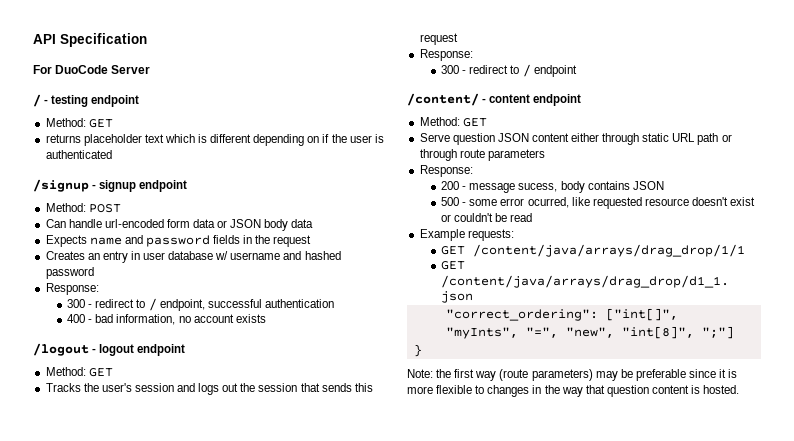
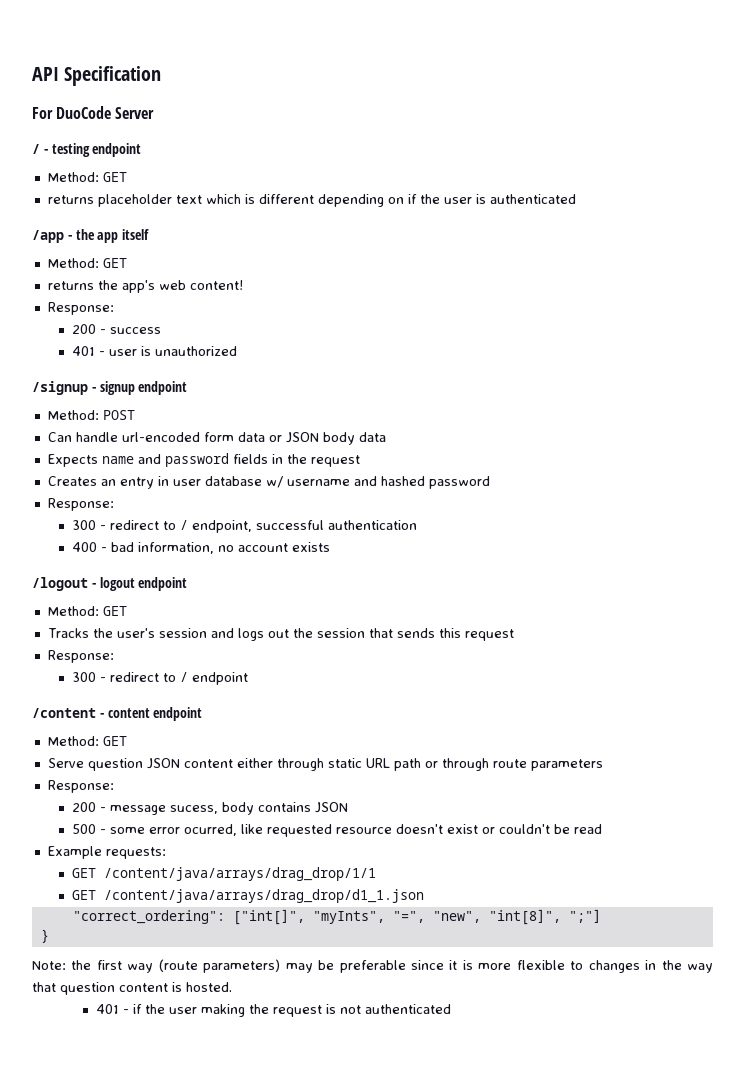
+ /app - the app itself
+ Method: GET
+ returns the app's web content!
+ Response:
+ 200 - success
+ 401 - user is unauthorized
- /content/ - content endpoint
+ /content - content endpoint
+ 401 - if the user making the request is not authenticated

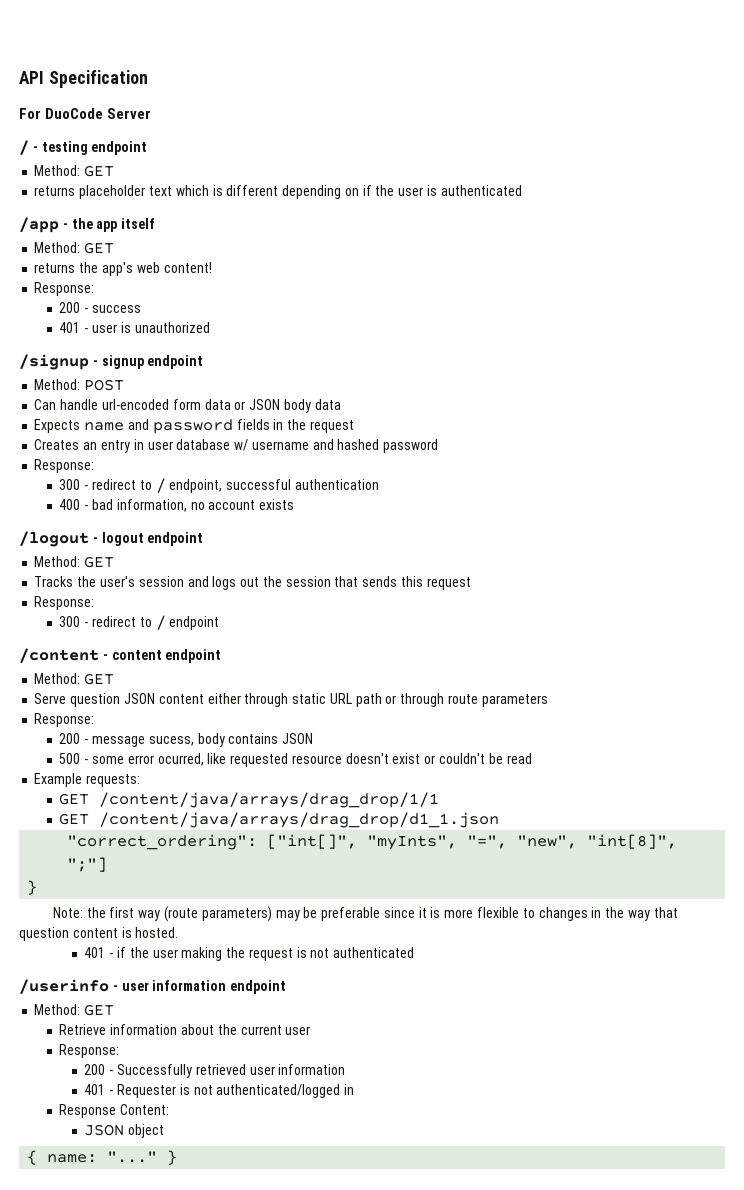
+ /userinfo - user information endpoint
+ Method: GET
+ Retrieve information about the current user
+ Response:
+ 200 - Successfully retrieved user information
+ 401 - Requester is not authenticated/logged in
+ Response Content:
+ JSON object
+ { name: "..." }

